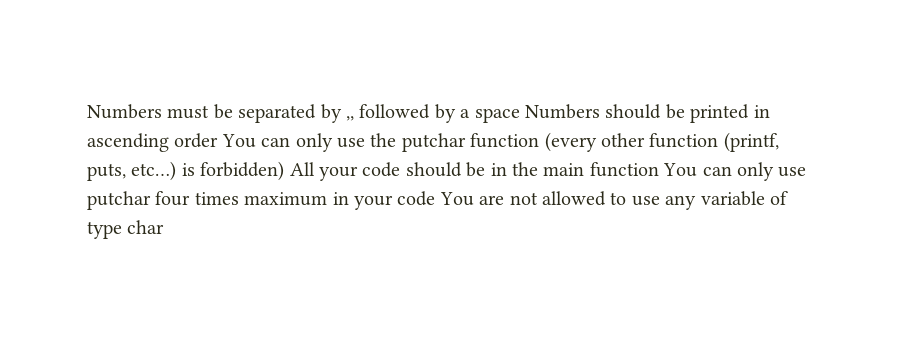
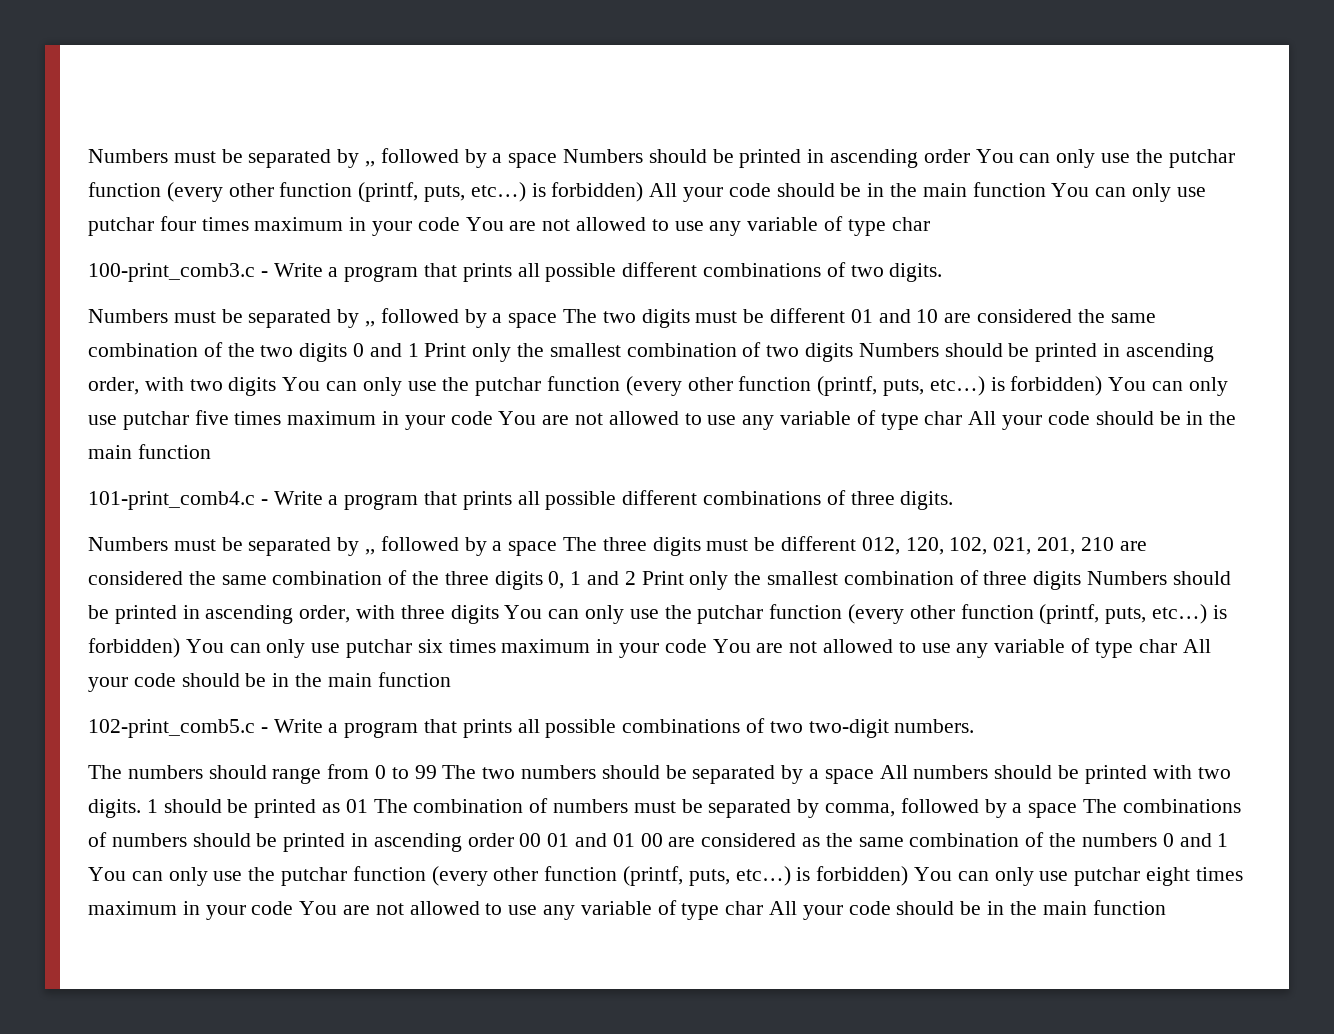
+ 100-print_comb3.c - Write a program that prints all possible different combinations of two digits.
+ Numbers must be separated by ,, followed by a space The two digits must be different 01 and 10 are considered the same combination of the two digits 0 and 1 Print only the smallest combination of two digits Numbers should be printed in ascending order, with two digits You can only use the putchar function (every other function (printf, puts, etc…) is forbidden) You can only use putchar five times maximum in your code You are not allowed to use any variable of type char All your code should be in the main function
+ 101-print_comb4.c - Write a program that prints all possible different combinations of three digits.
+ Numbers must be separated by ,, followed by a space The three digits must be different 012, 120, 102, 021, 201, 210 are considered the same combination of the three digits 0, 1 and 2 Print only the smallest combination of three digits Numbers should be printed in ascending order, with three digits You can only use the putchar function (every other function (printf, puts, etc…) is forbidden) You can only use putchar six times maximum in your code You are not allowed to use any variable of type char All your code should be in the main function
+ 102-print_comb5.c - Write a program that prints all possible combinations of two two-digit numbers.
+ The numbers should range from 0 to 99 The two numbers should be separated by a space All numbers should be printed with two digits. 1 should be printed as 01 The combination of numbers must be separated by comma, followed by a space The combinations of numbers should be printed in ascending order 00 01 and 01 00 are considered as the same combination of the numbers 0 and 1 You can only use the putchar function (every other function (printf, puts, etc…) is forbidden) You can only use putchar eight times maximum in your code You are not allowed to use any variable of type char All your code should be in the main function

